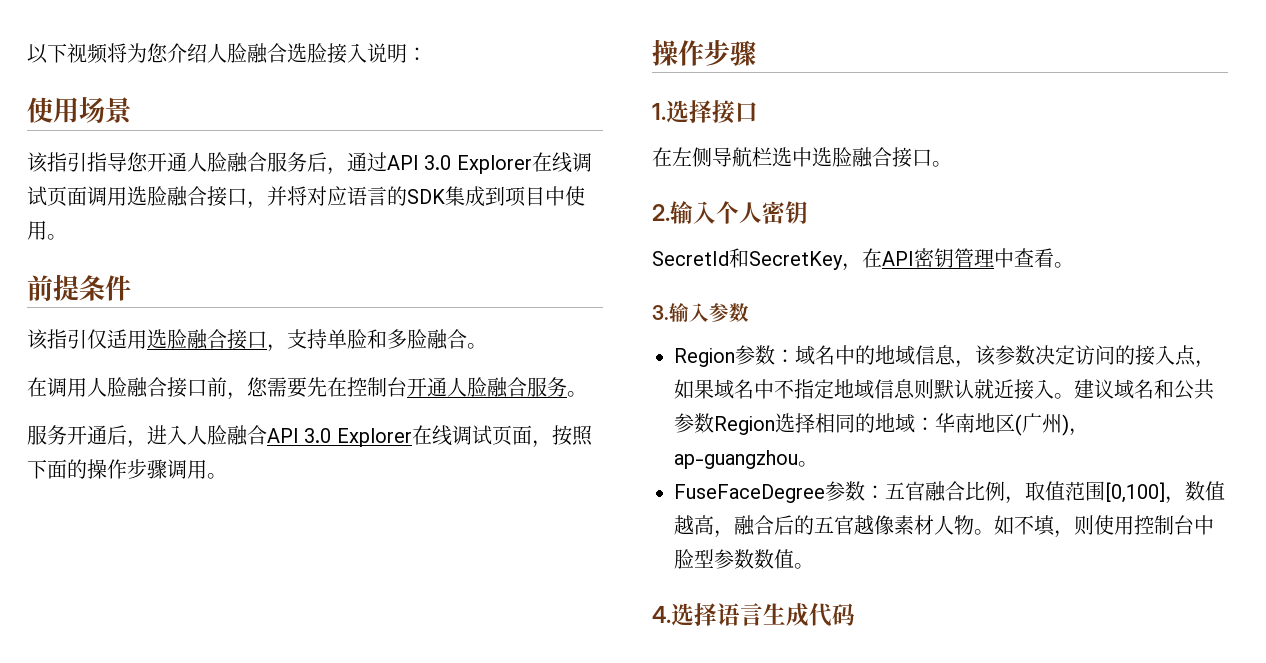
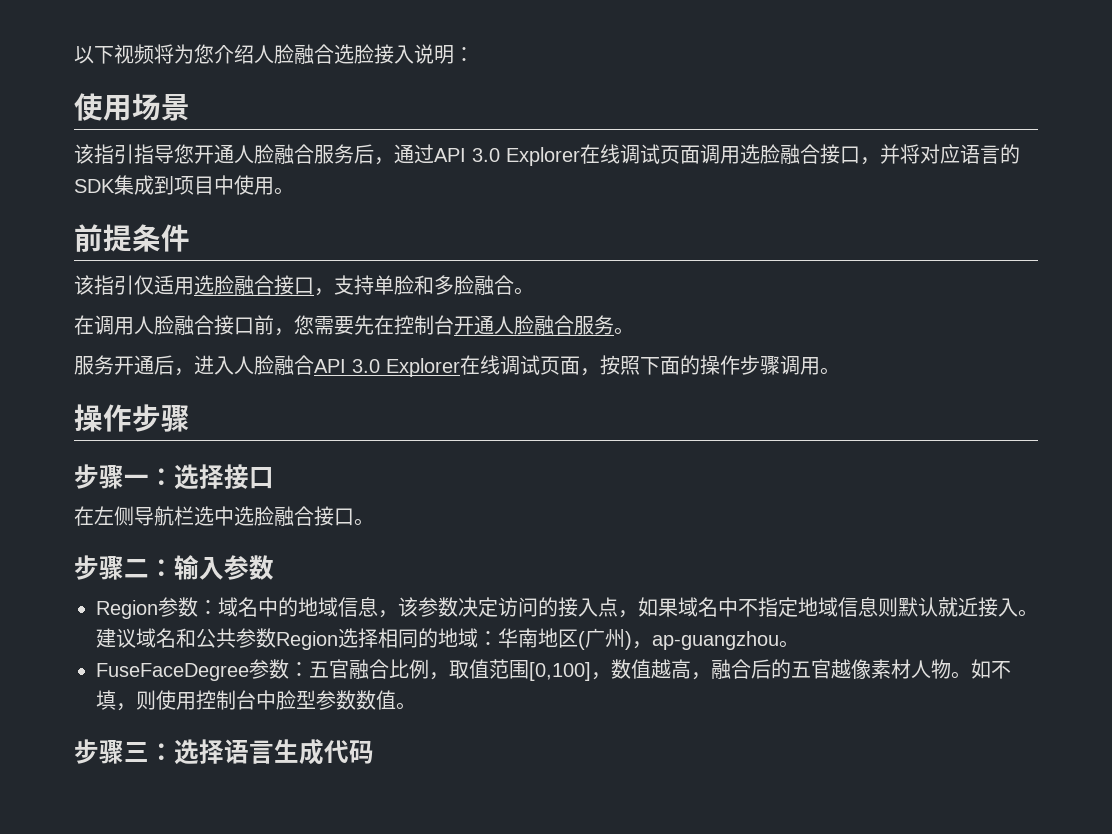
- 1.选择接口
+ 步骤一：选择接口
- 2.输入个人密钥
- SecretId和SecretKey，在API密钥管理中查看。
- 3.输入参数
+ 步骤二：输入参数
- 4.选择语言生成代码
+ 步骤三：选择语言生成代码

